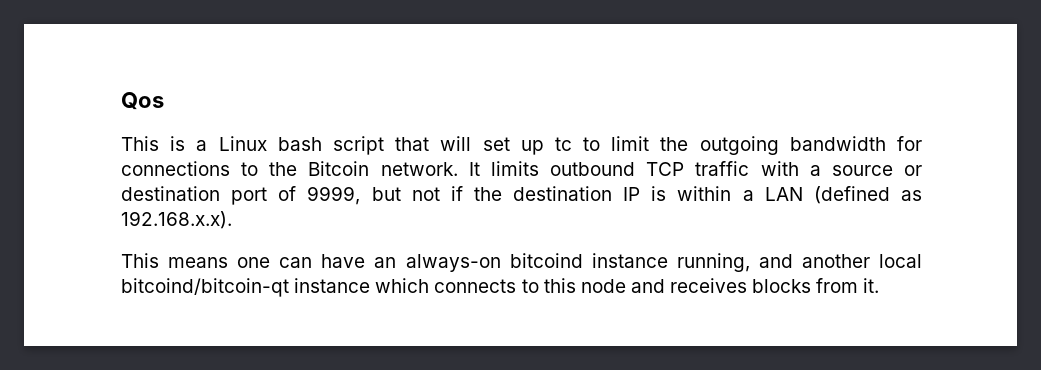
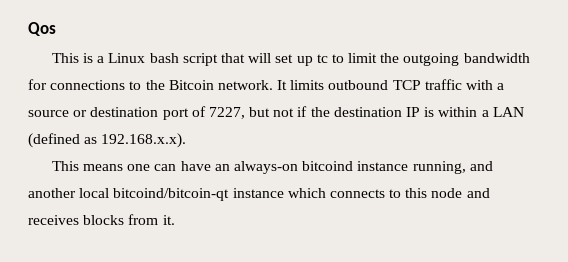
- It limits outbound TCP traffic with a source or destination port of 9999, but not if the destination IP is within a LAN (defined as 192.168.x.x).
+ It limits outbound TCP traffic with a source or destination port of 7227, but not if the destination IP is within a LAN (defined as 192.168.x.x).

